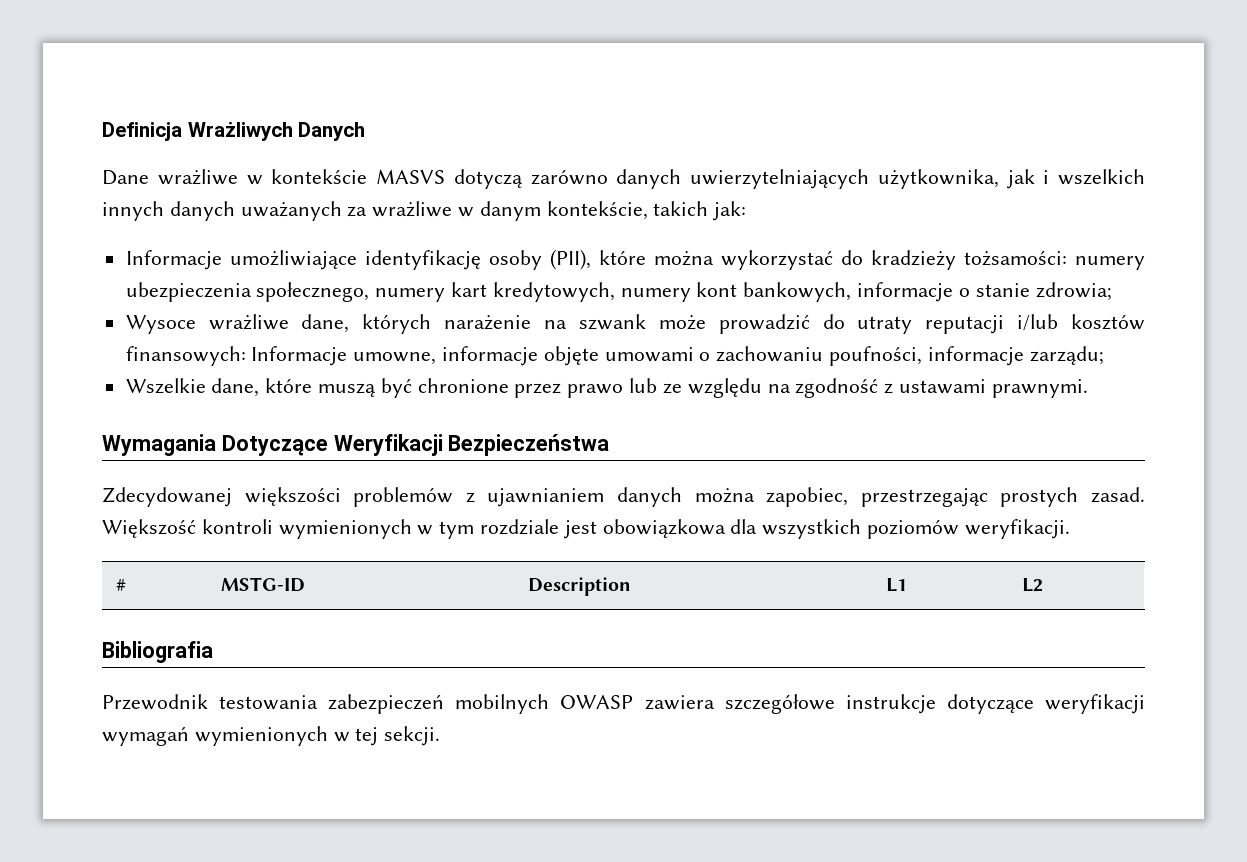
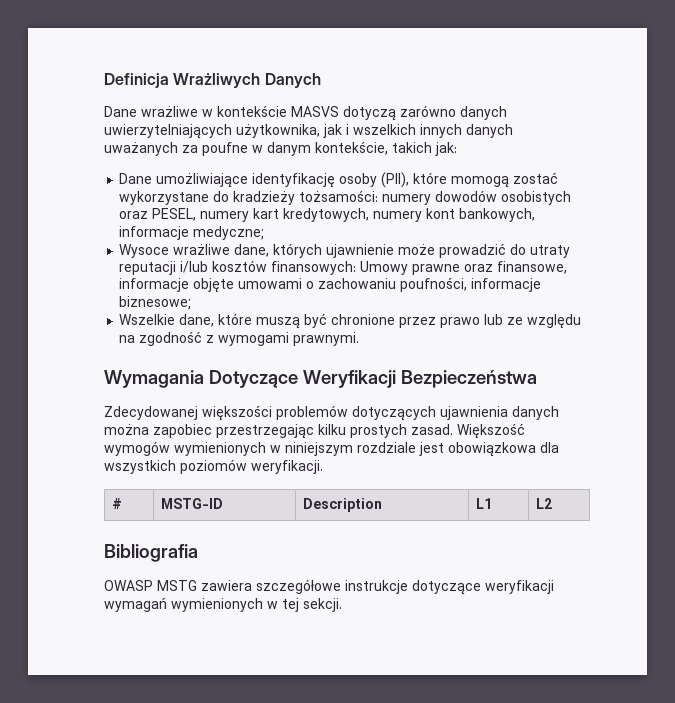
- Dane wrażliwe w kontekście MASVS dotyczą zarówno danych uwierzytelniających użytkownika, jak i wszelkich innych danych uważanych za wrażliwe w danym kontekście, takich jak:
+ Dane wrażliwe w kontekście MASVS dotyczą zarówno danych uwierzytelniających użytkownika, jak i wszelkich innych danych uważanych za poufne w danym kontekście, takich jak:
- Informacje umożliwiające identyfikację osoby (PII), które można wykorzystać do kradzieży tożsamości: numery ubezpieczenia społecznego, numery kart kredytowych, numery kont bankowych, informacje o stanie zdrowia;
+ Dane umożliwiające identyfikację osoby (PII), które momogą zostać wykorzystane do kradzieży tożsamości: numery dowodów osobistych oraz PESEL, numery kart kredytowych, numery kont bankowych, informacje medyczne;
- Wysoce wrażliwe dane, których narażenie na szwank może prowadzić do utraty reputacji i/lub kosztów finansowych: Informacje umowne, informacje objęte umowami o zachowaniu poufności, informacje zarządu;
+ Wysoce wrażliwe dane, których ujawnienie może prowadzić do utraty reputacji i/lub kosztów finansowych: Umowy prawne oraz finansowe, informacje objęte umowami o zachowaniu poufności, informacje biznesowe;
- Wszelkie dane, które muszą być chronione przez prawo lub ze względu na zgodność z ustawami prawnymi.
+ Wszelkie dane, które muszą być chronione przez prawo lub ze względu na zgodność z wymogami prawnymi.
- Zdecydowanej większości problemów z ujawnianiem danych można zapobiec, przestrzegając prostych zasad.
+ Zdecydowanej większości problemów dotyczących ujawnienia danych można zapobiec przestrzegając kilku prostych zasad.
- Większość kontroli wymienionych w tym rozdziale jest obowiązkowa dla wszystkich poziomów weryfikacji.
+ Większość wymogów wymienionych w niniejszym rozdziale jest obowiązkowa dla wszystkich poziomów weryfikacji.
- Przewodnik testowania zabezpieczeń mobilnych OWASP zawiera szczegółowe instrukcje dotyczące weryfikacji wymagań wymienionych w tej sekcji.
+ OWASP MSTG zawiera szczegółowe instrukcje dotyczące weryfikacji wymagań wymienionych w tej sekcji.

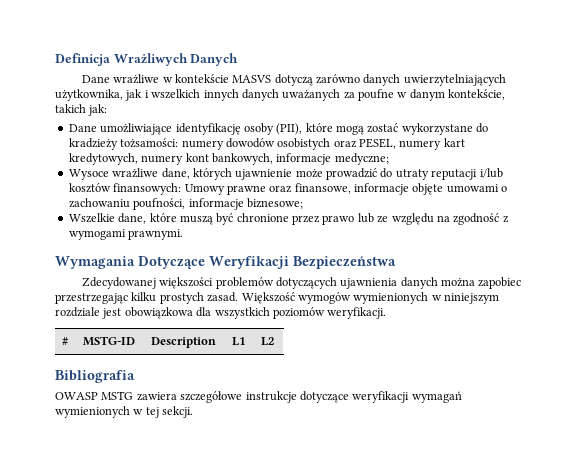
- Dane umożliwiające identyfikację osoby (PII), które momogą zostać wykorzystane do kradzieży tożsamości: numery dowodów osobistych oraz PESEL, numery kart kredytowych, numery kont bankowych, informacje medyczne;
+ Dane umożliwiające identyfikację osoby (PII), które mogą zostać wykorzystane do kradzieży tożsamości: numery dowodów osobistych oraz PESEL, numery kart kredytowych, numery kont bankowych, informacje medyczne;

